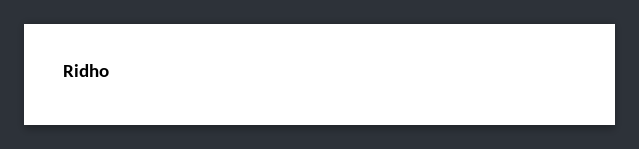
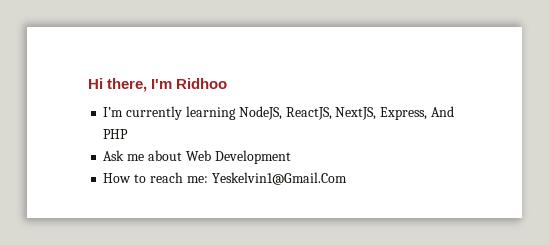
- Ridho
+ Hi there, I'm Ridhoo
+ I’m currently learning NodeJS, ReactJS, NextJS, Express, And PHP
+ Ask me about Web Development
+ How to reach me: Yeskelvin1@Gmail.Com

